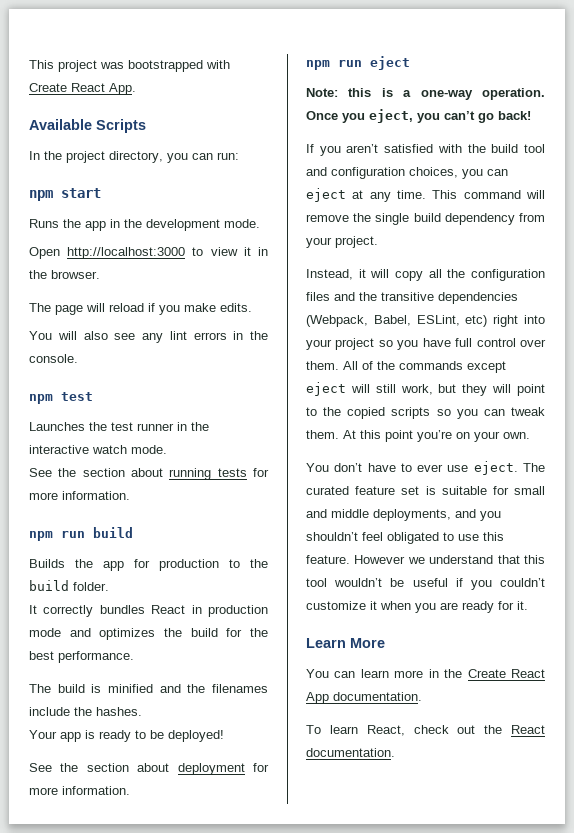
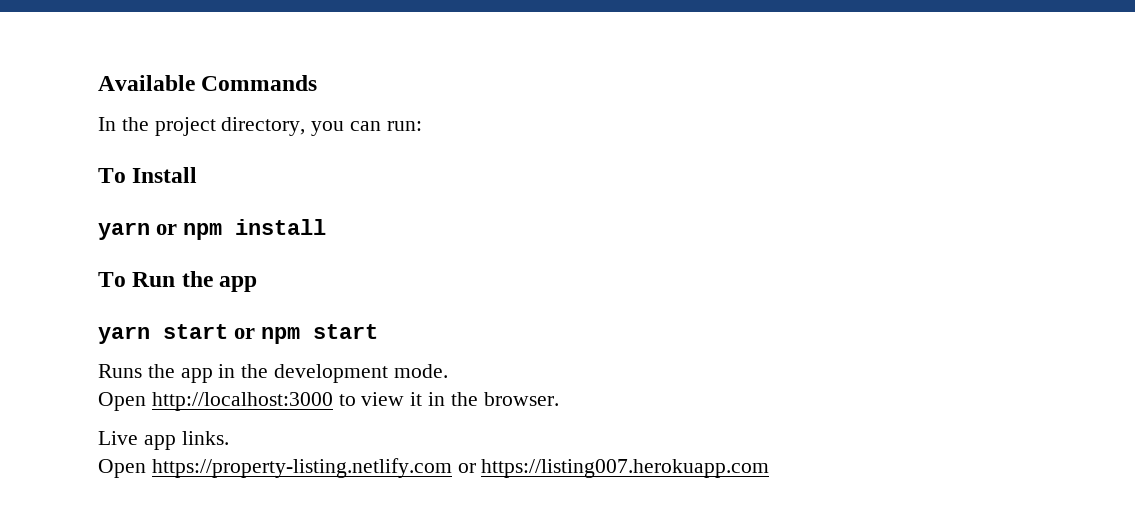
- This project was bootstrapped with Create React App.
- Available Scripts
+ Available Commands
- npm start
+ To Install
+ yarn or npm install
+ To Run the app
+ yarn start or npm start
- The page will reload if you make edits.
- You will also see any lint errors in the console.
- npm test
- Launches the test runner in the interactive watch mode.
- See the section about running tests for more information.
- npm run build
- Builds the app for production to the build folder.
- It correctly bundles React in production mode and optimizes the build for the best performance.
- The build is minified and the filenames include the hashes.
- Your app is ready to be deployed!
- See the section about deployment for more information.
- npm run eject
- Note: this is a one-way operation. Once you eject, you can’t go back!
- If you aren’t satisfied with the build tool and configuration choices, you can eject at any time. This command will remove the single build dependency from your project.
- Instead, it will copy all the configuration files and the transitive dependencies (Webpack, Babel, ESLint, etc) right into your project so you have full control over them. All of the commands except eject will still work, but they will point to the copied scripts so you can tweak them. At this point you’re on your own.
- You don’t have to ever use eject. The curated feature set is suitable for small and middle deployments, and you shouldn’t feel obligated to use this feature. However we understand that this tool wouldn’t be useful if you couldn’t customize it when you are ready for it.
- Learn More
- You can learn more in the Create React App documentation.
- To learn React, check out the React documentation.
+ Live app links.
+ Open https://property-listing.netlify.com or https://listing007.herokuapp.com

